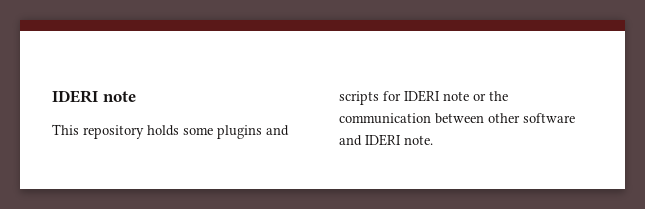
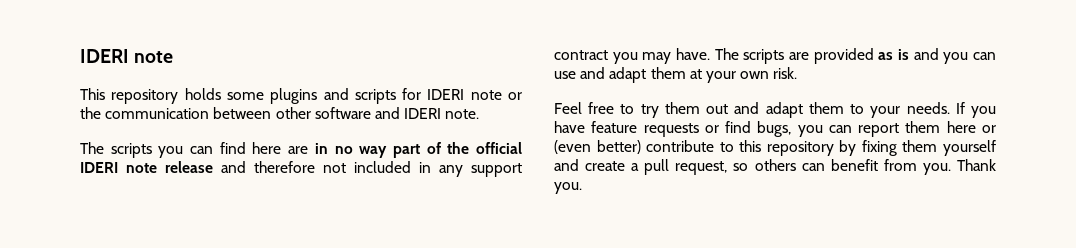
+ The scripts you can find here are in no way part of the official IDERI note release and therefore not included in any support contract you may have. The scripts are provided as is and you can use and adapt them at your own risk.
+ Feel free to try them out and adapt them to your needs. If you have feature requests or find bugs, you can report them here or (even better) contribute to this repository by fixing them yourself and create a pull request, so others can benefit from you. Thank you.

